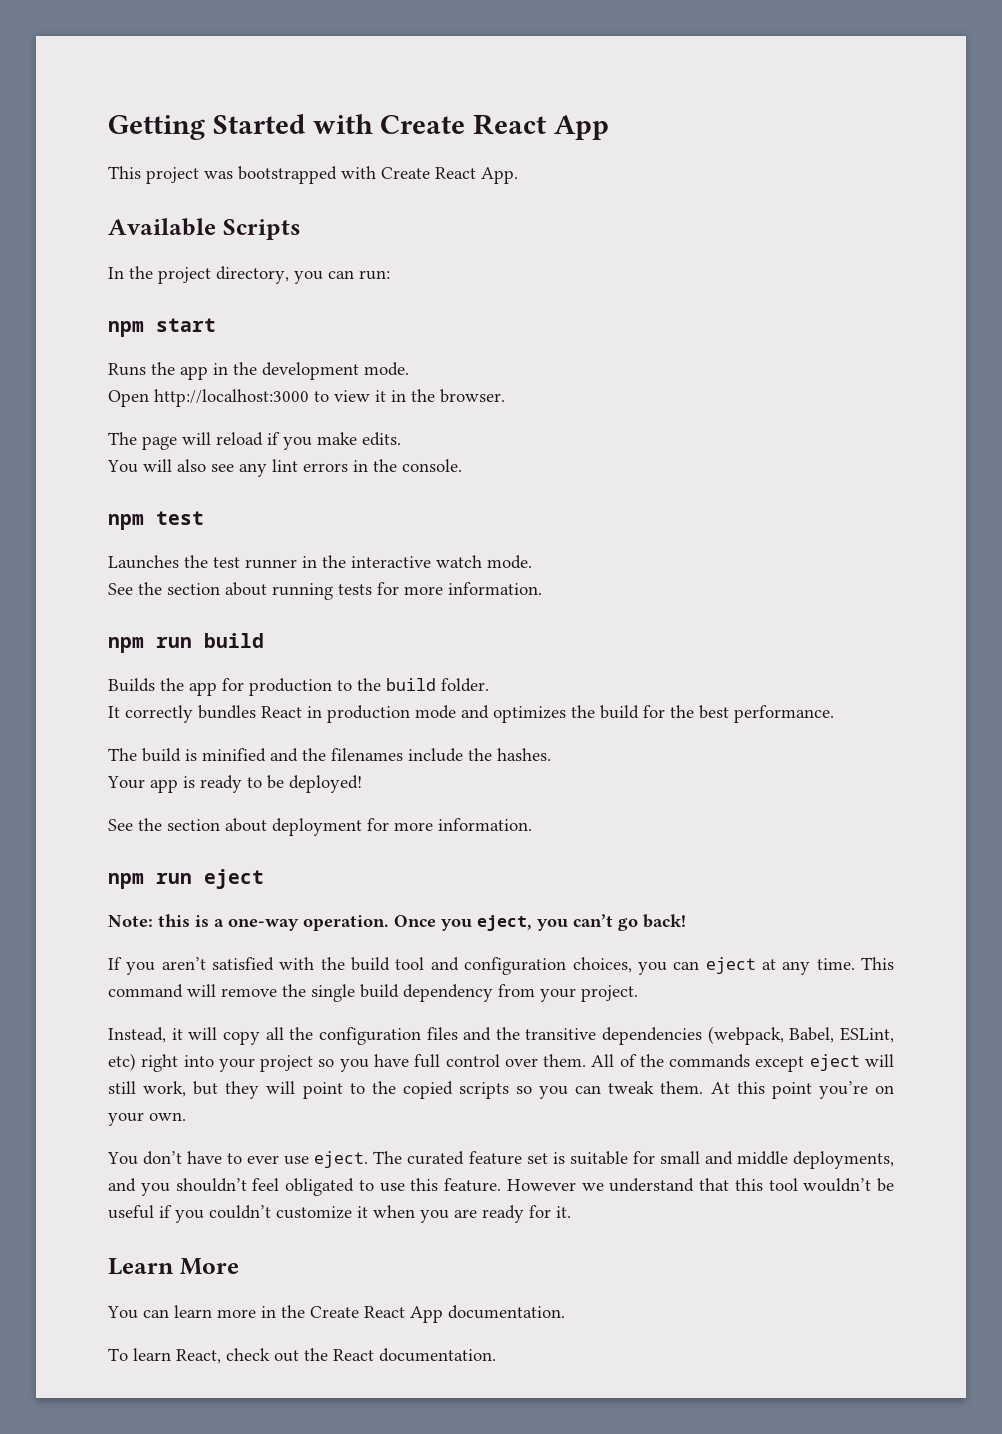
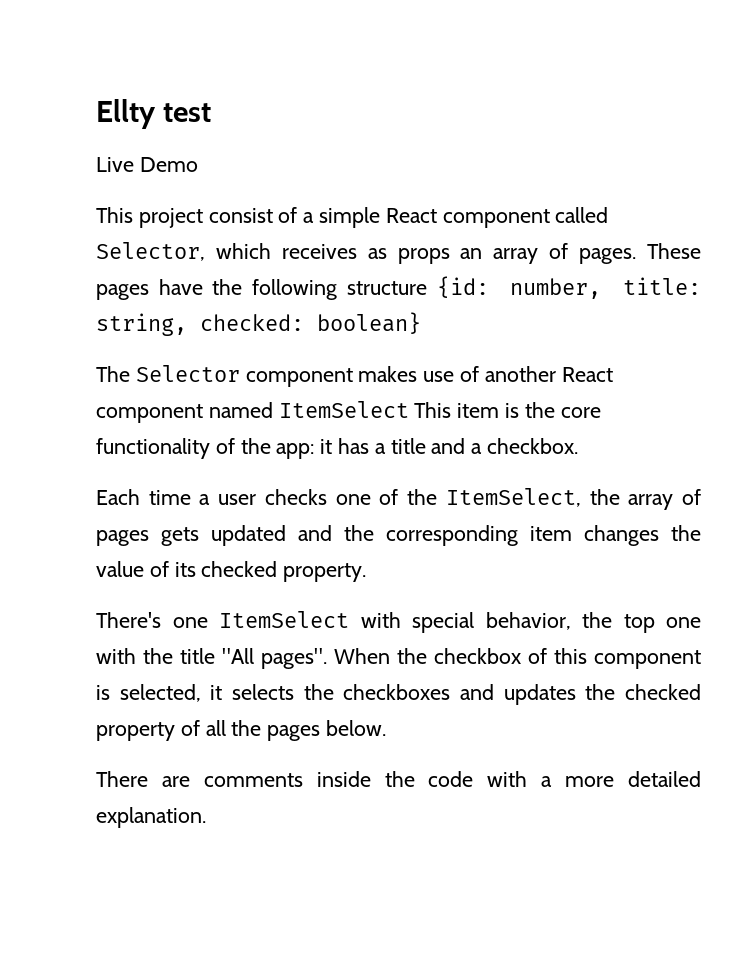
- Getting Started with Create React App
- This project was bootstrapped with Create React App.
- Available Scripts
- In the project directory, you can run:
- npm start
- Runs the app in the development mode.
- Open http://localhost:3000 to view it in the browser.
- The page will reload if you make edits.
- You will also see any lint errors in the console.
- npm test
- Launches the test runner in the interactive watch mode.
- See the section about running tests for more information.
- npm run build
- Builds the app for production to the build folder.
- It correctly bundles React in production mode and optimizes the build for the best performance.
- The build is minified and the filenames include the hashes.
- Your app is ready to be deployed!
- See the section about deployment for more information.
- npm run eject
- Note: this is a one-way operation. Once you eject, you can’t go back!
- If you aren’t satisfied with the build tool and configuration choices, you can eject at any time. This command will remove the single build dependency from your project.
- Instead, it will copy all the configuration files and the transitive dependencies (webpack, Babel, ESLint, etc) right into your project so you have full control over them. All of the commands except eject will still work, but they will point to the copied scripts so you can tweak them. At this point you’re on your own.
- You don’t have to ever use eject. The curated feature set is suitable for small and middle deployments, and you shouldn’t feel obligated to use this feature. However we understand that this tool wouldn’t be useful if you couldn’t customize it when you are ready for it.
- Learn More
- You can learn more in the Create React App documentation.
- To learn React, check out the React documentation.
+ Ellty test
+ Live Demo
+ This project consist of a simple React component called Selector, which receives as props an array of pages. These pages have the following structure {id: number, title: string, checked: boolean}
+ The Selector component makes use of another React component named ItemSelect This item is the core functionality of the app: it has a title and a checkbox.
+ Each time a user checks one of the ItemSelect, the array of pages gets updated and the corresponding item changes the value of its checked property.
+ There's one ItemSelect with special behavior, the top one with the title "All pages". When the checkbox of this component is selected, it selects the checkboxes and updates the checked property of all the pages below.
+ There are comments inside the code with a more detailed explanation.

